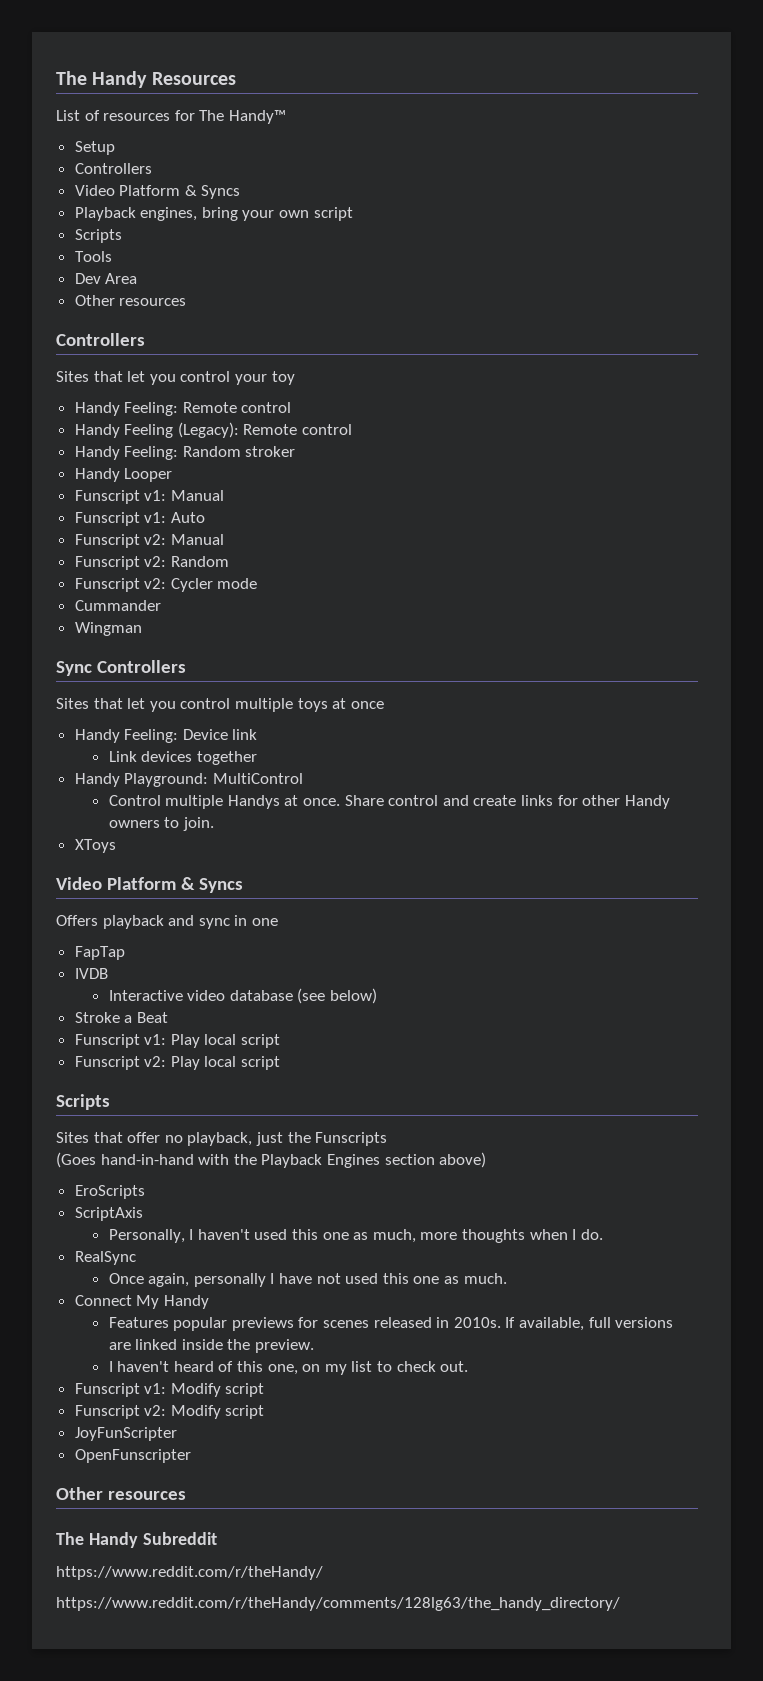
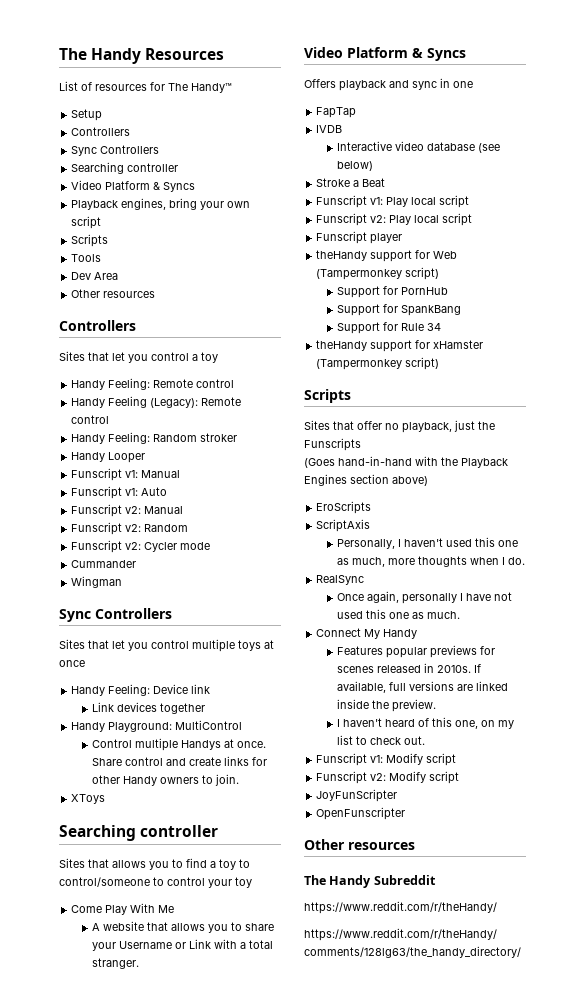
  Setup
  Controllers
+ Sync Controllers
+ Searching controller
- Sites that let you control your toy
+ Sites that let you control a toy
  XToys
+ Searching controller
+ Sites that allows you to find a toy to control/someone to control your toy
+ Come Play With Me
+ A website that allows you to share your Username or Link with a total stranger.
+ Funscript player
+ theHandy support for Web (Tampermonkey script)
+ Support for PornHub
+ Support for SpankBang
+ Support for Rule 34
+ theHandy support for xHamster (Tampermonkey script)

